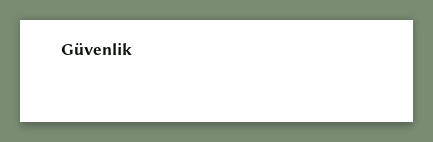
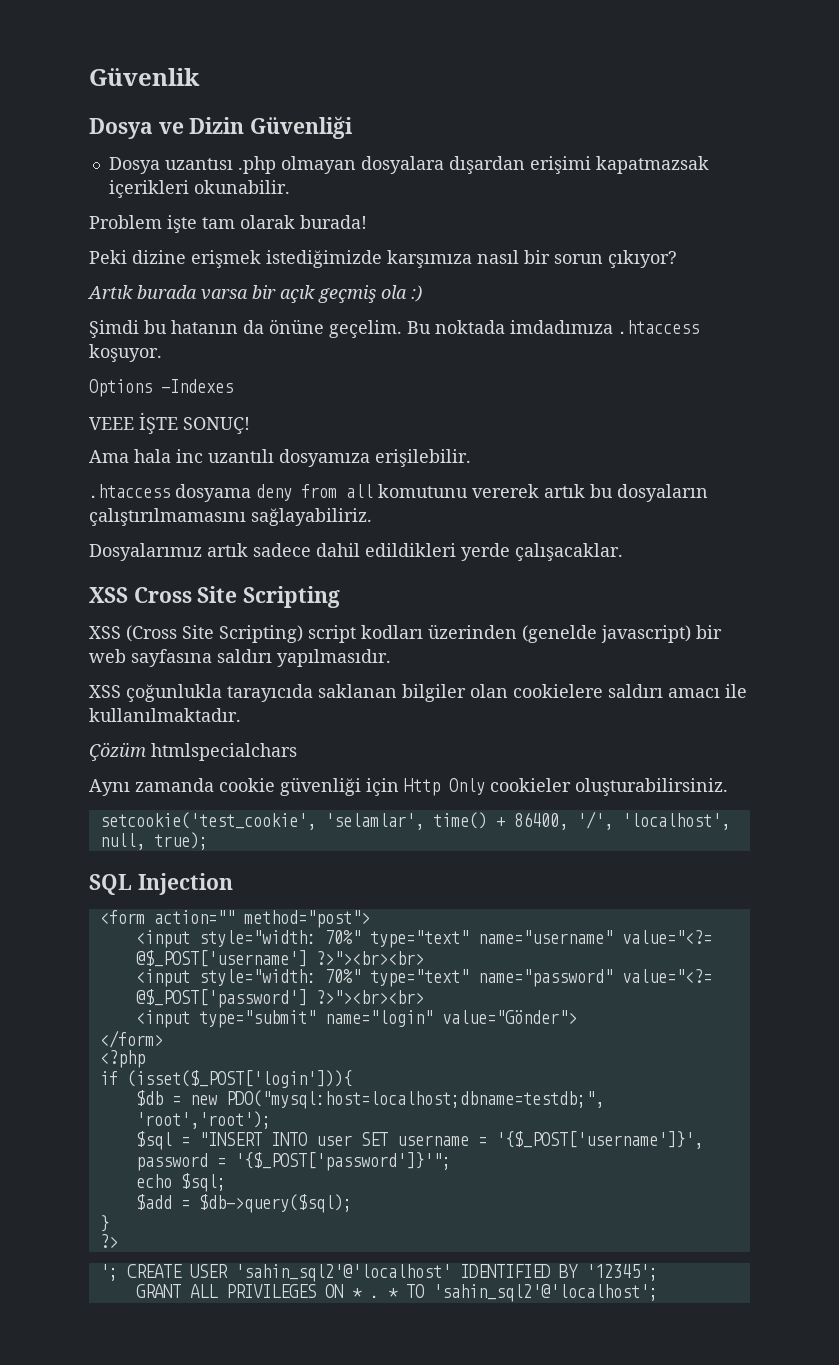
+ Dosya ve Dizin Güvenliği
+ Dosya uzantısı .php olmayan dosyalara dışardan erişimi kapatmazsak içerikleri okunabilir.
+ Problem işte tam olarak burada!
+ Peki dizine erişmek istediğimizde karşımıza nasıl bir sorun çıkıyor?
+ Artık burada varsa bir açık geçmiş ola :)
+ Şimdi bu hatanın da önüne geçelim. Bu noktada imdadımıza .htaccess koşuyor.
+ Options -Indexes
+ VEEE İŞTE SONUÇ!
+ Ama hala inc uzantılı dosyamıza erişilebilir.
+ .htaccess dosyama deny from all komutunu vererek artık bu dosyaların çalıştırılmamasını sağlayabiliriz.
+ Dosyalarımız artık sadece dahil edildikleri yerde çalışacaklar.
+ XSS Cross Site Scripting
+ XSS (Cross Site Scripting) script kodları üzerinden (genelde javascript) bir web sayfasına saldırı yapılmasıdır.
+ XSS çoğunlukla tarayıcıda saklanan bilgiler olan cookielere saldırı amacı ile kullanılmaktadır.
+ Çözüm htmlspecialchars
+ Aynı zamanda cookie güvenliği için Http Only cookieler oluşturabilirsiniz.
+ setcookie('test_cookie', 'selamlar', time() + 86400, '/', 'localhost', null, true);
+ SQL Injection
+ <form action="" method="post">
+ <input style="width: 70%" type="text" name="username" value="<?= @$_POST['username'] ?>"><br><br>
+ <input style="width: 70%" type="text" name="password" value="<?= @$_POST['password'] ?>"><br><br>
+ <input type="submit" name="login" value="Gönder">
+ </form>
+ <?php
+ if (isset($_POST['login'])){
+ $db = new PDO("mysql:host=localhost;dbname=testdb;", 'root','root');
+ $sql = "INSERT INTO user SET username = '{$_POST['username']}', password = '{$_POST['password']}'";
+ echo $sql;
+ $add = $db->query($sql);
+ }
+ ?>
+ '; CREATE USER 'sahin_sql2'@'localhost' IDENTIFIED BY '12345';
+ GRANT ALL PRIVILEGES ON * . * TO 'sahin_sql2'@'localhost';

